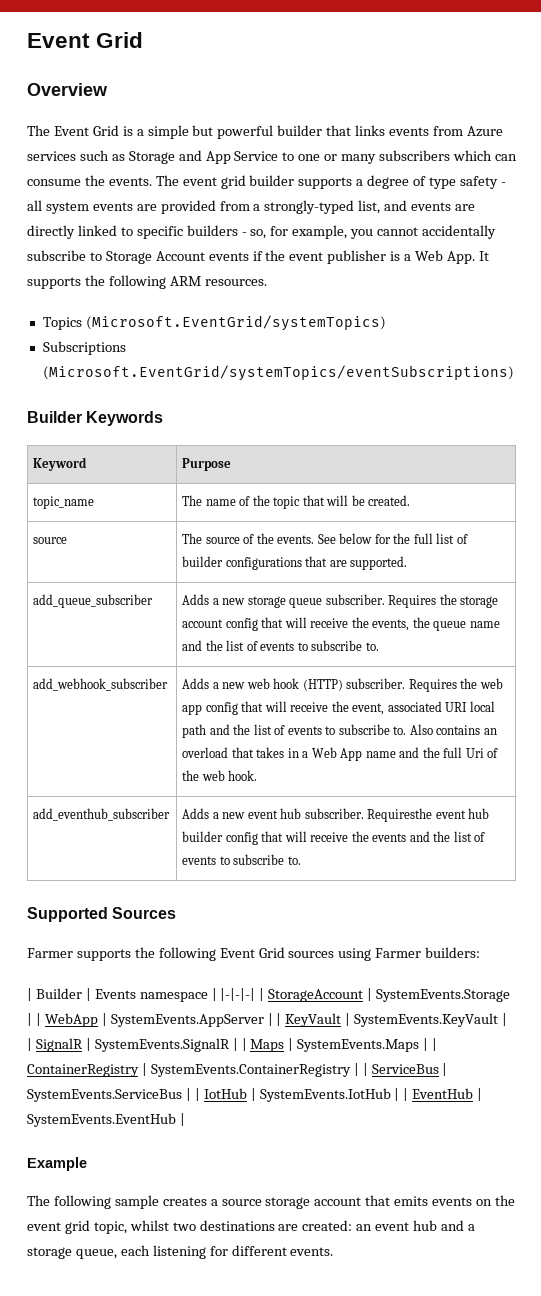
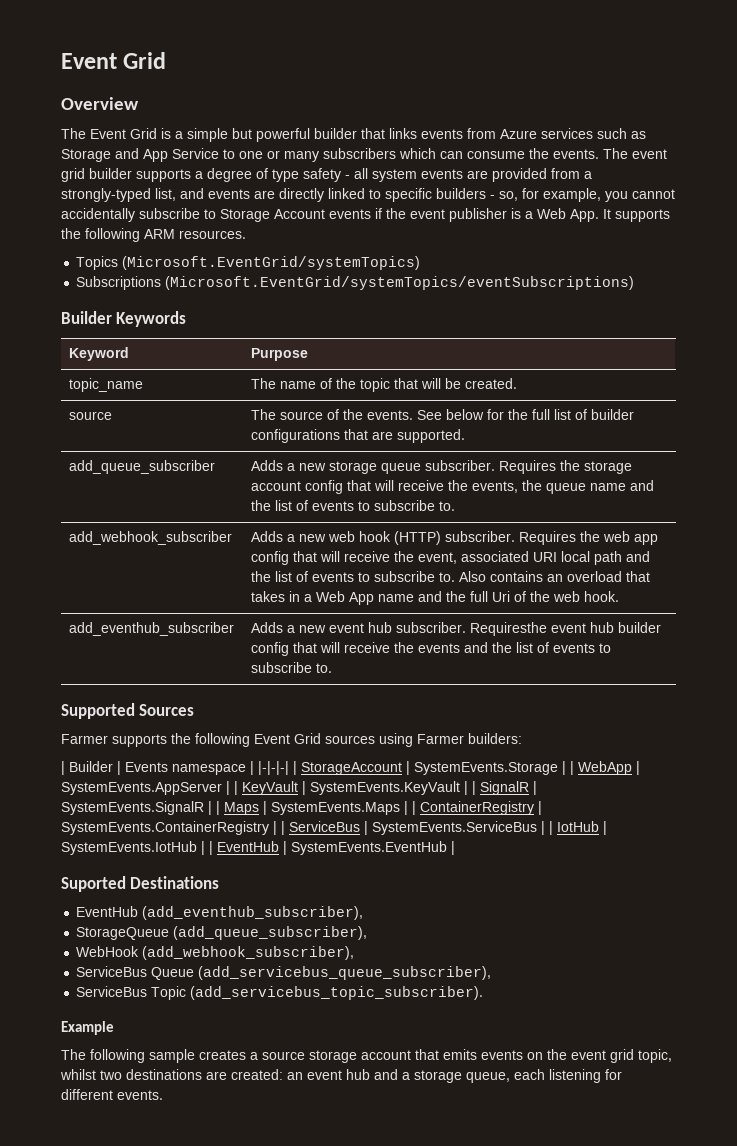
+ Suported Destinations
+ EventHub (add_eventhub_subscriber),
+ StorageQueue (add_queue_subscriber),
+ WebHook (add_webhook_subscriber),
+ ServiceBus Queue (add_servicebus_queue_subscriber),
+ ServiceBus Topic (add_servicebus_topic_subscriber).

